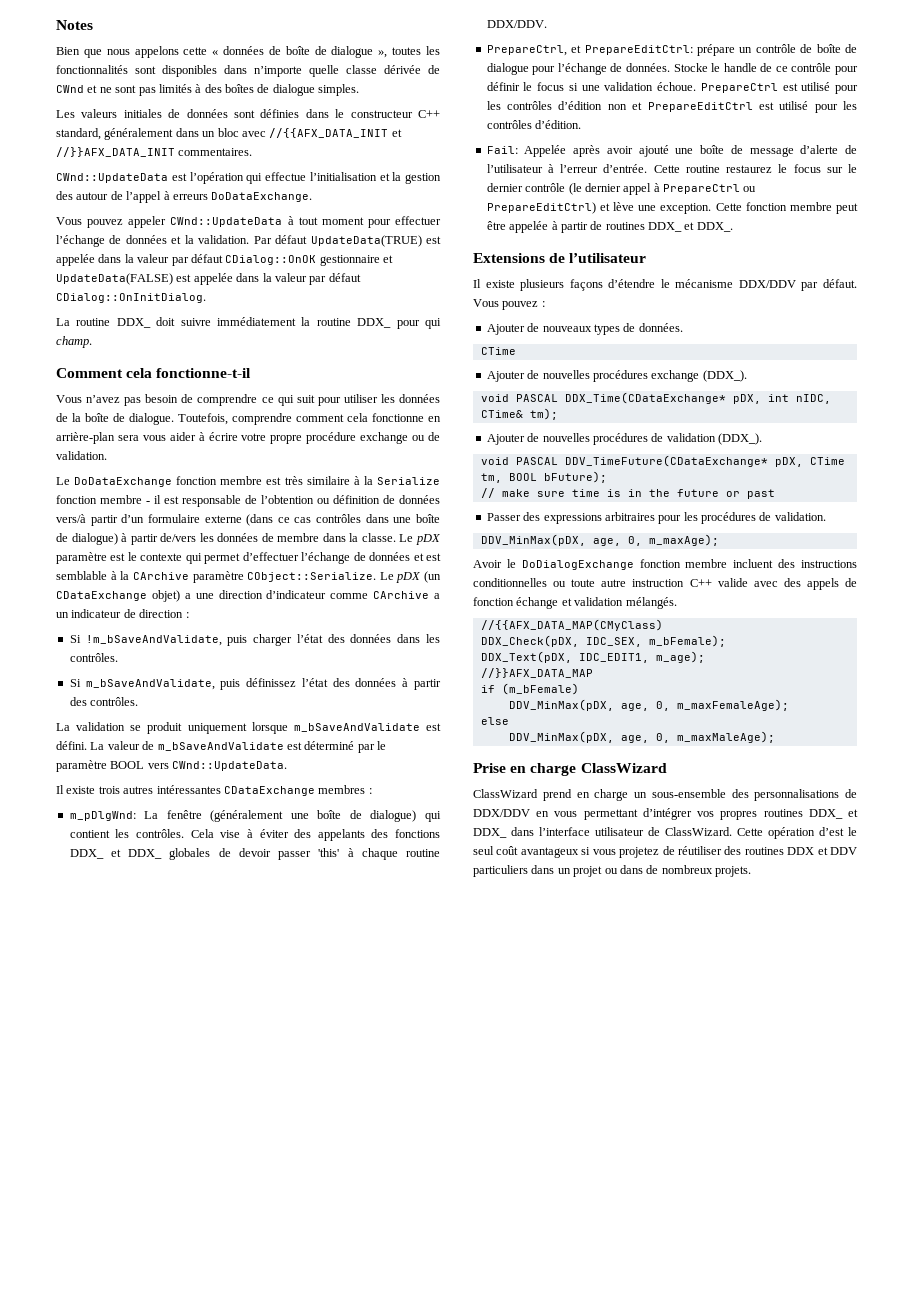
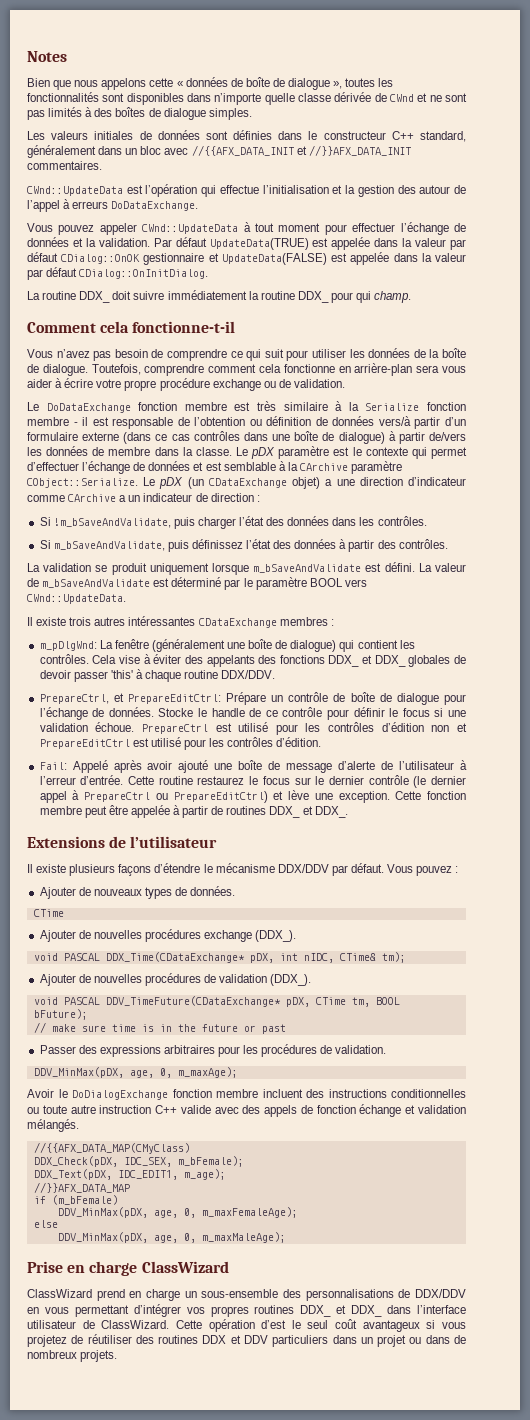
- PrepareCtrl, et PrepareEditCtrl: prépare un contrôle de boîte de dialogue pour l’échange de données.
+ PrepareCtrl, et PrepareEditCtrl: Prépare un contrôle de boîte de dialogue pour l’échange de données.
- Fail: Appelée après avoir ajouté une boîte de message d’alerte de l’utilisateur à l’erreur d’entrée.
+ Fail: Appelé après avoir ajouté une boîte de message d’alerte de l’utilisateur à l’erreur d’entrée.

